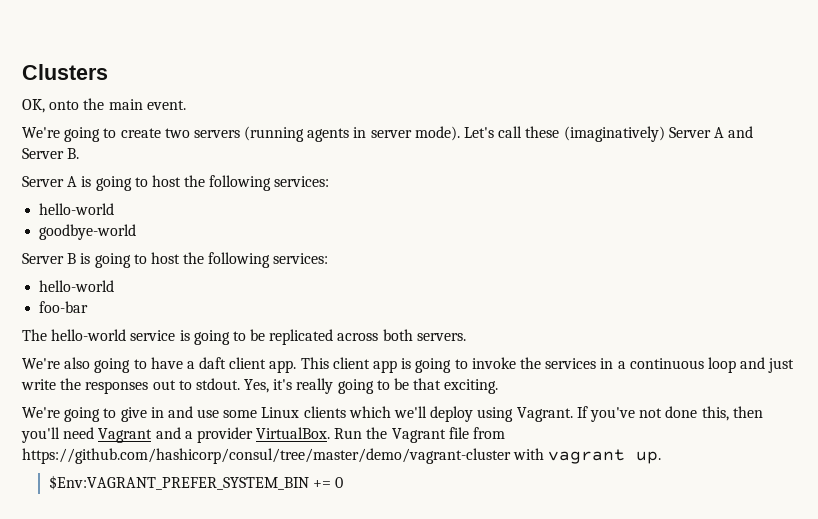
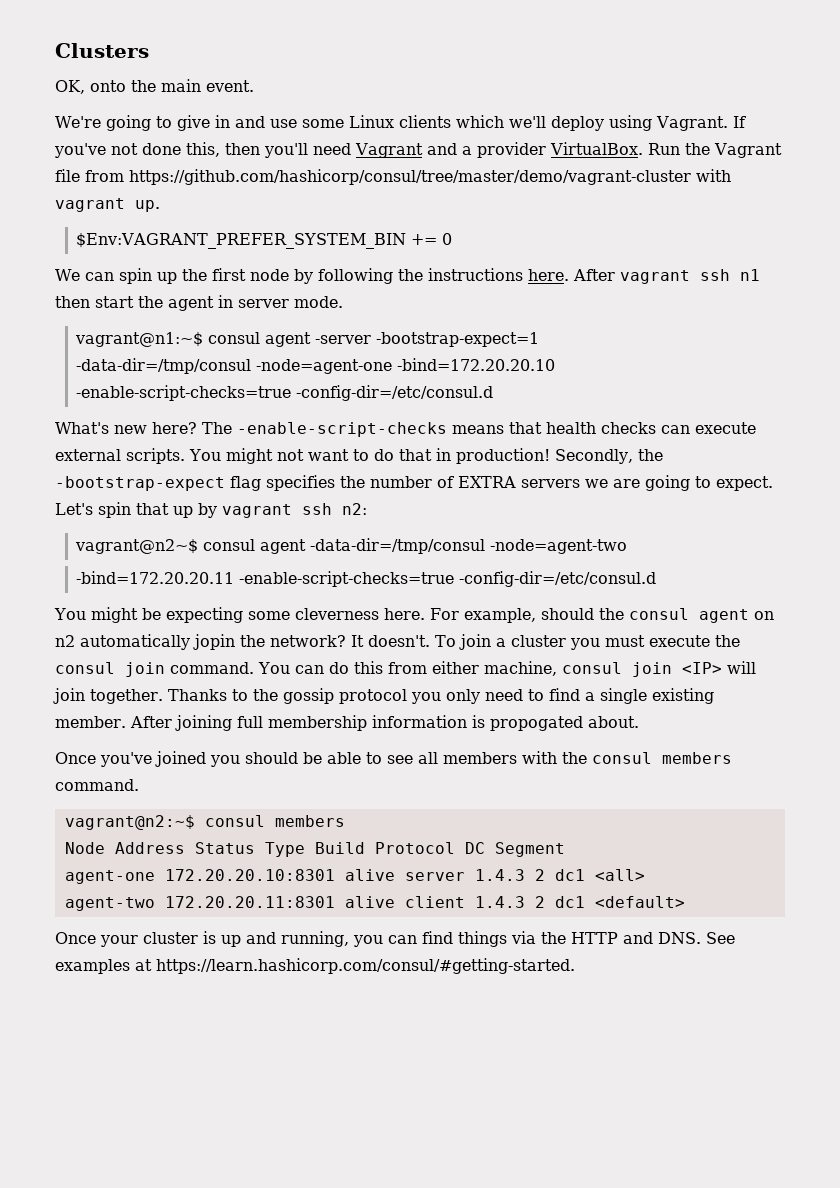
- We're going to create two servers (running agents in server mode). Let's call these (imaginatively) Server A and Server B.
- Server A is going to host the following services:
- hello-world
- goodbye-world
- Server B is going to host the following services:
- hello-world
- foo-bar
- The hello-world service is going to be replicated across both servers.
- We're also going to have a daft client app. This client app is going to invoke the services in a continuous loop and just write the responses out to stdout. Yes, it's really going to be that exciting.
+ We can spin up the first node by following the instructions here. After vagrant ssh n1 then start the agent in server mode.
+ vagrant@n1:~$ consul agent -server -bootstrap-expect=1
+ -data-dir=/tmp/consul -node=agent-one -bind=172.20.20.10
+ -enable-script-checks=true -config-dir=/etc/consul.d
+ What's new here? The -enable-script-checks means that health checks can execute external scripts. You might not want to do that in production! Secondly, the -bootstrap-expect flag specifies the number of EXTRA servers we are going to expect. Let's spin that up by vagrant ssh n2:
+ vagrant@n2~$ consul agent -data-dir=/tmp/consul -node=agent-two
+ -bind=172.20.20.11 -enable-script-checks=true -config-dir=/etc/consul.d
+ You might be expecting some cleverness here. For example, should the consul agent on n2 automatically jopin the network? It doesn't. To join a cluster you must execute the consul join command. You can do this from either machine, consul join <IP> will join together. Thanks to the gossip protocol you only need to find a single existing member. After joining full membership information is propogated about.
+ Once you've joined you should be able to see all members with the consul members command.
+ vagrant@n2:~$ consul members
+ Node Address Status Type Build Protocol DC Segment
+ agent-one 172.20.20.10:8301 alive server 1.4.3 2 dc1 <all>
+ agent-two 172.20.20.11:8301 alive client 1.4.3 2 dc1 <default>
+ Once your cluster is up and running, you can find things via the HTTP and DNS. See examples at https://learn.hashicorp.com/consul/#getting-started.

